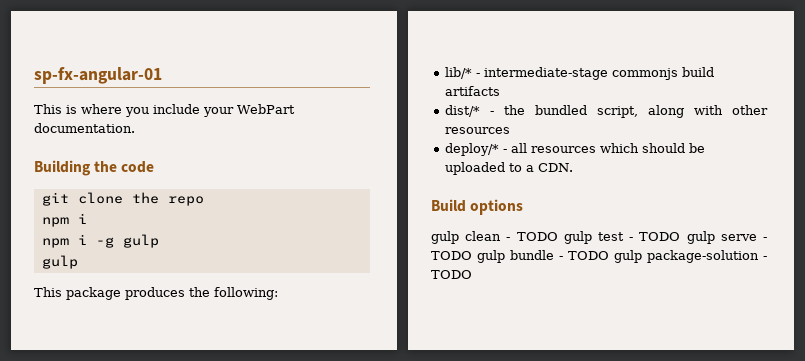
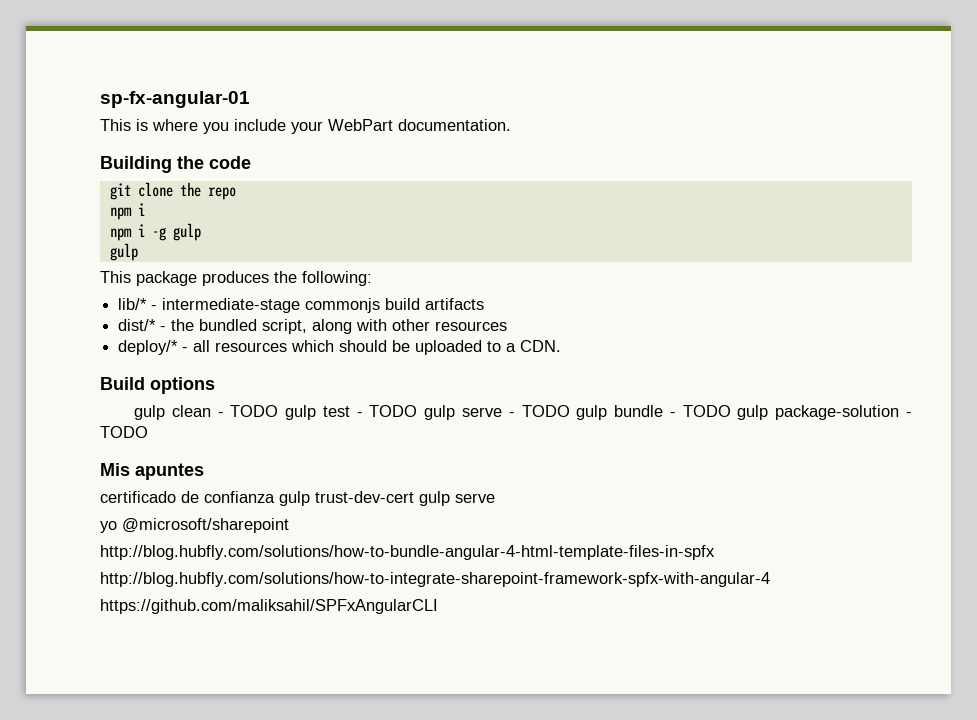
+ Mis apuntes
+ certificado de confianza gulp trust-dev-cert gulp serve
+ yo @microsoft/sharepoint
+ http://blog.hubfly.com/solutions/how-to-bundle-angular-4-html-template-files-in-spfx
+ http://blog.hubfly.com/solutions/how-to-integrate-sharepoint-framework-spfx-with-angular-4
+ https://github.com/maliksahil/SPFxAngularCLI

